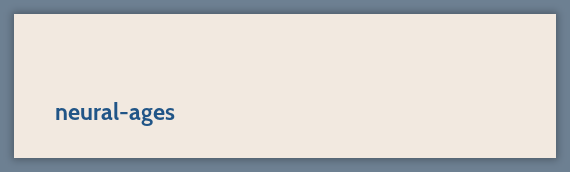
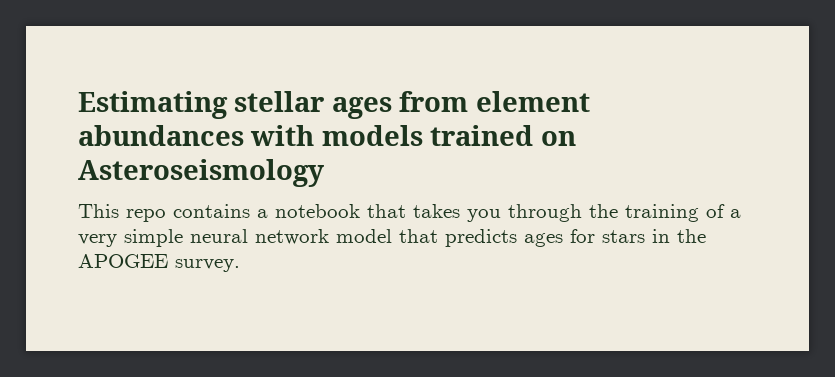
- neural-ages
+ Estimating stellar ages from element abundances with models trained on Asteroseismology
+ This repo contains a notebook that takes you through the training of a very simple neural network model that predicts ages for stars in the APOGEE survey.

